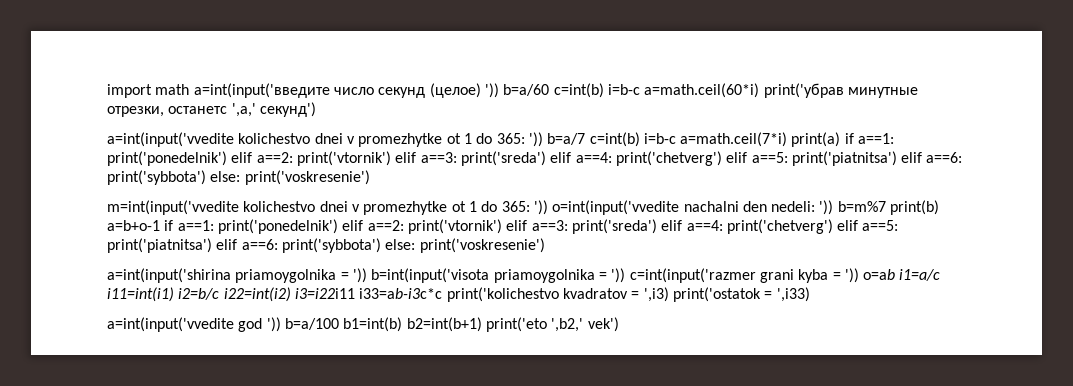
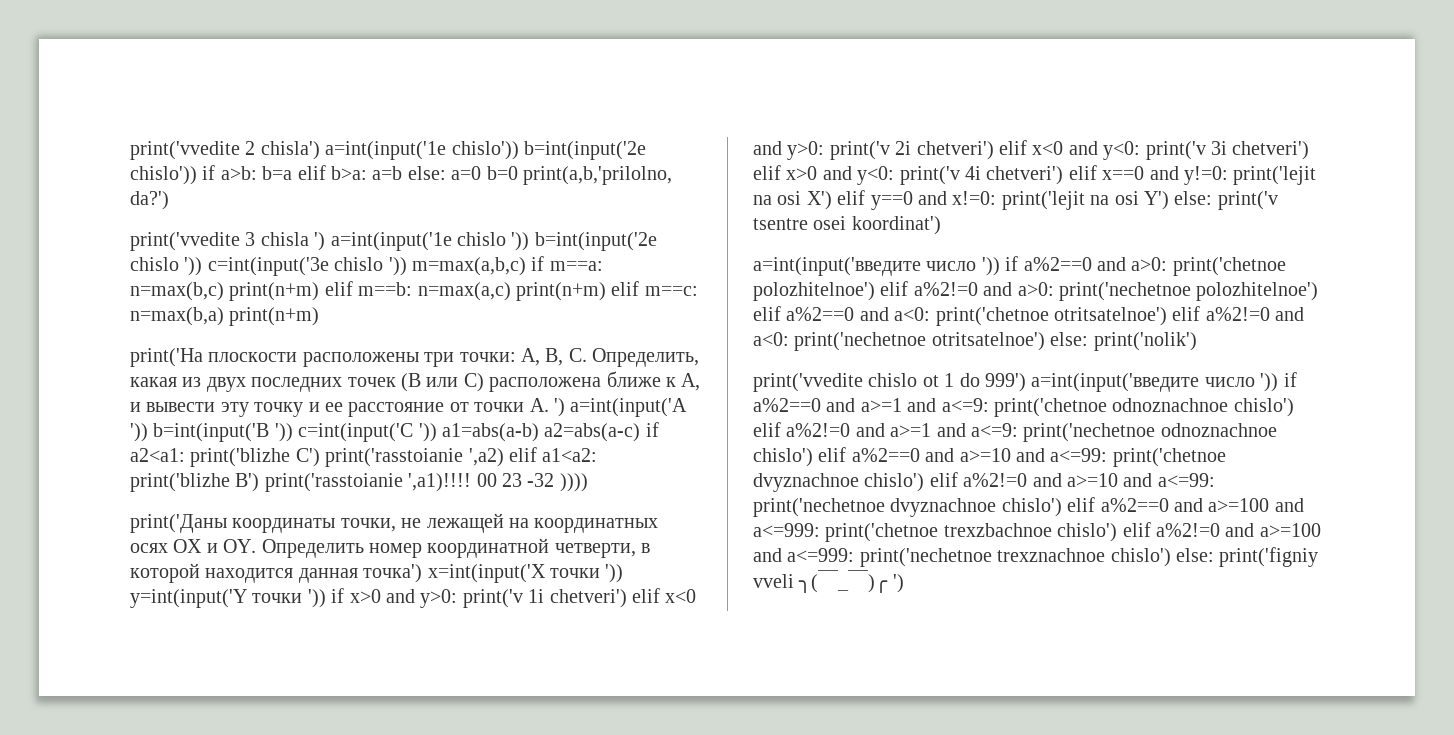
- import math a=int(input('введите число секунд (целое) ')) b=a/60 c=int(b) i=b-c a=math.ceil(60*i) print('убрав минутные отрезки, останетс ',a,' секунд')
- a=int(input('vvedite kolichestvo dnei v promezhytke ot 1 do 365: ')) b=a/7 c=int(b) i=b-c a=math.ceil(7*i) print(a) if a==1: print('ponedelnik') elif a==2: print('vtornik') elif a==3: print('sreda') elif a==4: print('chetverg') elif a==5: print('piatnitsa') elif a==6: print('sybbota') else: print('voskresenie')
- m=int(input('vvedite kolichestvo dnei v promezhytke ot 1 do 365: ')) o=int(input('vvedite nachalni den nedeli: ')) b=m%7 print(b) a=b+o-1 if a==1: print('ponedelnik') elif a==2: print('vtornik') elif a==3: print('sreda') elif a==4: print('chetverg') elif a==5: print('piatnitsa') elif a==6: print('sybbota') else: print('voskresenie')
- a=int(input('shirina priamoygolnika = ')) b=int(input('visota priamoygolnika = ')) c=int(input('razmer grani kyba = ')) o=ab i1=a/c i11=int(i1) i2=b/c i22=int(i2) i3=i22i11 i33=ab-i3c*c print('kolichestvo kvadratov = ',i3) print('ostatok = ',i33)
- a=int(input('vvedite god ')) b=a/100 b1=int(b) b2=int(b+1) print('eto ',b2,' vek')
+ print('vvedite 2 chisla') a=int(input('1e chislo')) b=int(input('2e chislo')) if a>b: b=a elif b>a: a=b else: a=0 b=0 print(a,b,'prilolno, da?')
+ print('vvedite 3 chisla ') a=int(input('1e chislo ')) b=int(input('2e chislo ')) c=int(input('3e chislo ')) m=max(a,b,c) if m==a: n=max(b,c) print(n+m) elif m==b: n=max(a,c) print(n+m) elif m==c: n=max(b,a) print(n+m)
+ print('На плоскости расположены три точки: A, B, C. Определить, какая из двух последних точек (B или C) расположена ближе к A, и вывести эту точку и ее расстояние от точки A. ') a=int(input('A ')) b=int(input('B ')) c=int(input('C ')) a1=abs(a-b) a2=abs(a-c) if a2<a1: print('blizhe C') print('rasstoianie ',a2) elif a1<a2: print('blizhe B') print('rasstoianie ',a1)!!!! 00 23 -32 ))))
+ print('Даны координаты точки, не лежащей на координатных осях OX и OY. Определить номер координатной четверти, в которой находится данная точка') x=int(input('X точки ')) y=int(input('Y точки ')) if x>0 and y>0: print('v 1i chetveri') elif x<0 and y>0: print('v 2i chetveri') elif x<0 and y<0: print('v 3i chetveri') elif x>0 and y<0: print('v 4i chetveri') elif x==0 and y!=0: print('lejit na osi X') elif y==0 and x!=0: print('lejit na osi Y') else: print('v tsentre osei koordinat')
+ a=int(input('введите число ')) if a%2==0 and a>0: print('chetnoe polozhitelnoe') elif a%2!=0 and a>0: print('nechetnoe polozhitelnoe') elif a%2==0 and a<0: print('chetnoe otritsatelnoe') elif a%2!=0 and a<0: print('nechetnoe otritsatelnoe') else: print('nolik')
+ print('vvedite chislo ot 1 do 999') a=int(input('введите число ')) if a%2==0 and a>=1 and a<=9: print('chetnoe odnoznachnoe chislo') elif a%2!=0 and a>=1 and a<=9: print('nechetnoe odnoznachnoe chislo') elif a%2==0 and a>=10 and a<=99: print('chetnoe dvyznachnoe chislo') elif a%2!=0 and a>=10 and a<=99: print('nechetnoe dvyznachnoe chislo') elif a%2==0 and a>=100 and a<=999: print('chetnoe trexzbachnoe chislo') elif a%2!=0 and a>=100 and a<=999: print('nechetnoe trexznachnoe chislo') else: print('figniy vveli ╮(￣_￣)╭ ')

